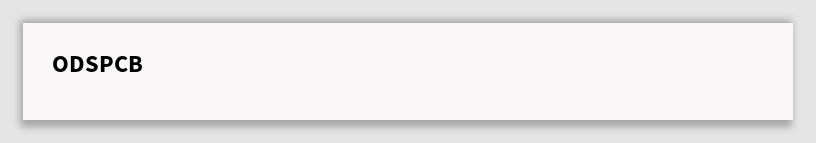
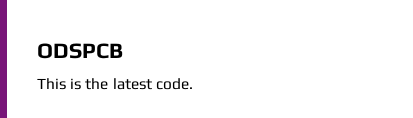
+ This is the latest code.

